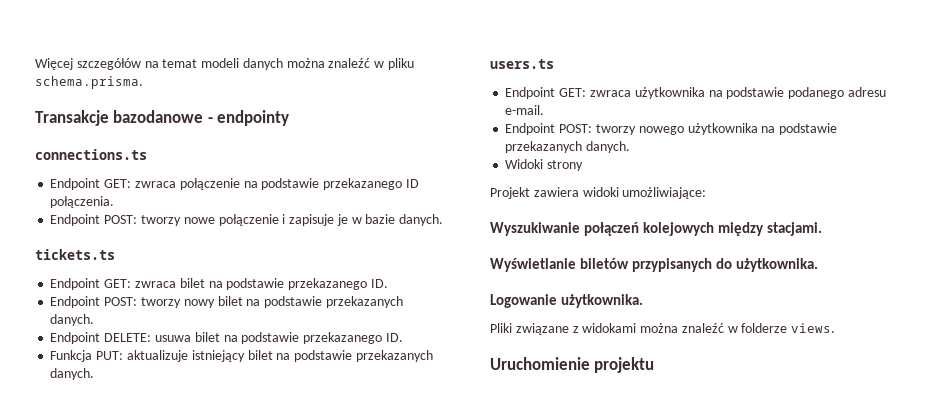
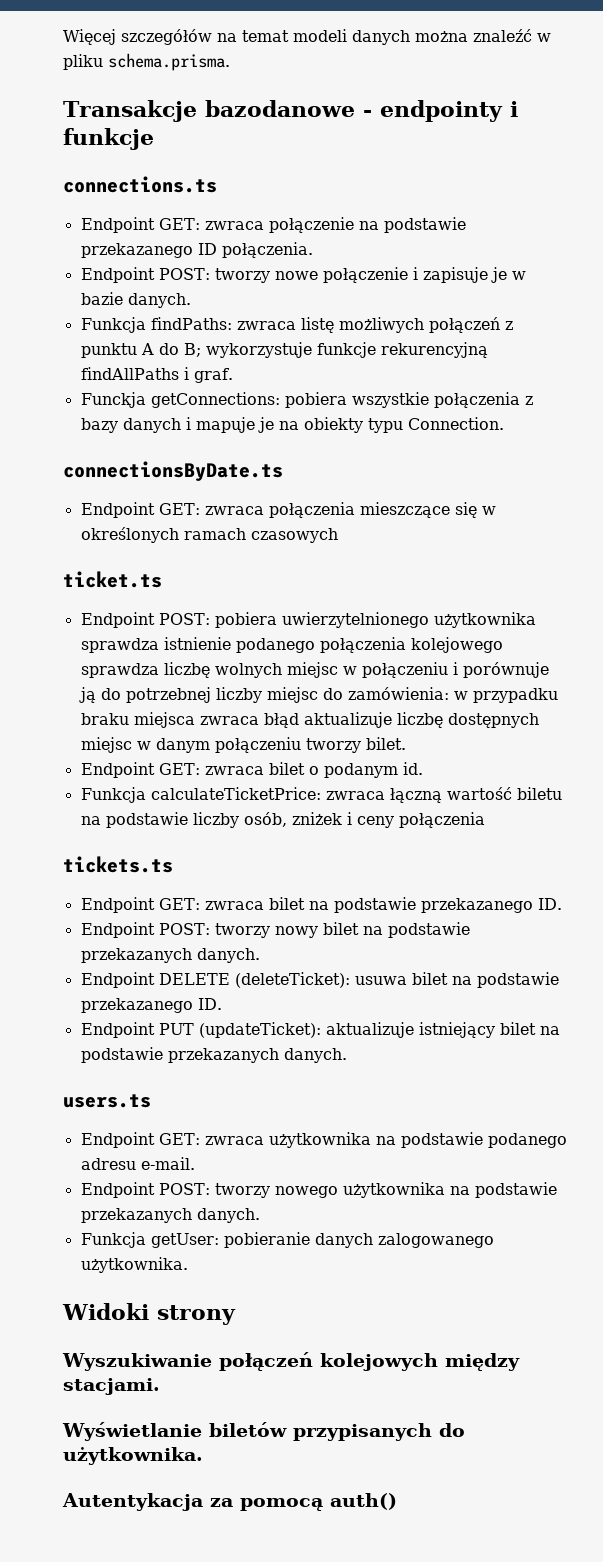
- Transakcje bazodanowe - endpointy
+ Transakcje bazodanowe - endpointy i funkcje
+ Funkcja findPaths: zwraca listę możliwych połączeń z punktu A do B; wykorzystuje funkcje rekurencyjną findAllPaths i graf.
+ Funckja getConnections: pobiera wszystkie połączenia z bazy danych i mapuje je na obiekty typu Connection.
+ connectionsByDate.ts
+ Endpoint GET: zwraca połączenia mieszczące się w określonych ramach czasowych
+ ticket.ts
+ Endpoint POST: pobiera uwierzytelnionego użytkownika sprawdza istnienie podanego połączenia kolejowego sprawdza liczbę wolnych miejsc w połączeniu i porównuje ją do potrzebnej liczby miejsc do zamówienia: w przypadku braku miejsca zwraca błąd aktualizuje liczbę dostępnych miejsc w danym połączeniu tworzy bilet.
+ Endpoint GET: zwraca bilet o podanym id.
+ Funkcja calculateTicketPrice: zwraca łączną wartość biletu na podstawie liczby osób, zniżek i ceny połączenia
- Endpoint DELETE: usuwa bilet na podstawie przekazanego ID.
+ Endpoint DELETE (deleteTicket): usuwa bilet na podstawie przekazanego ID.
- Funkcja PUT: aktualizuje istniejący bilet na podstawie przekazanych danych.
+ Endpoint PUT (updateTicket): aktualizuje istniejący bilet na podstawie przekazanych danych.
+ Funkcja getUser: pobieranie danych zalogowanego użytkownika.
  Widoki strony
- Projekt zawiera widoki umożliwiające:
- Logowanie użytkownika.
- Pliki związane z widokami można znaleźć w folderze views.
- Uruchomienie projektu
+ Autentykacja za pomocą auth()

